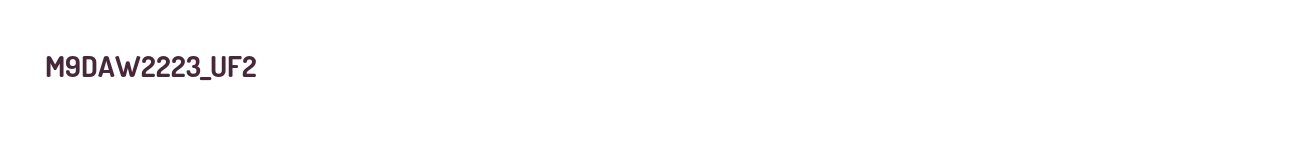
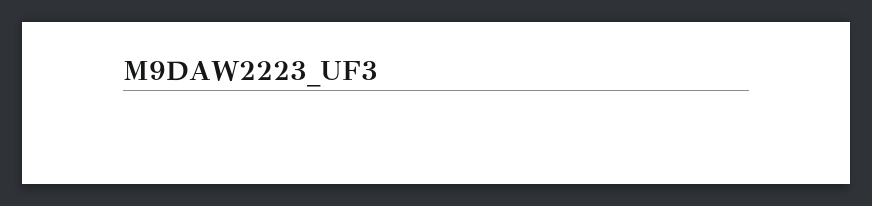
- M9DAW2223_UF2
+ M9DAW2223_UF3

